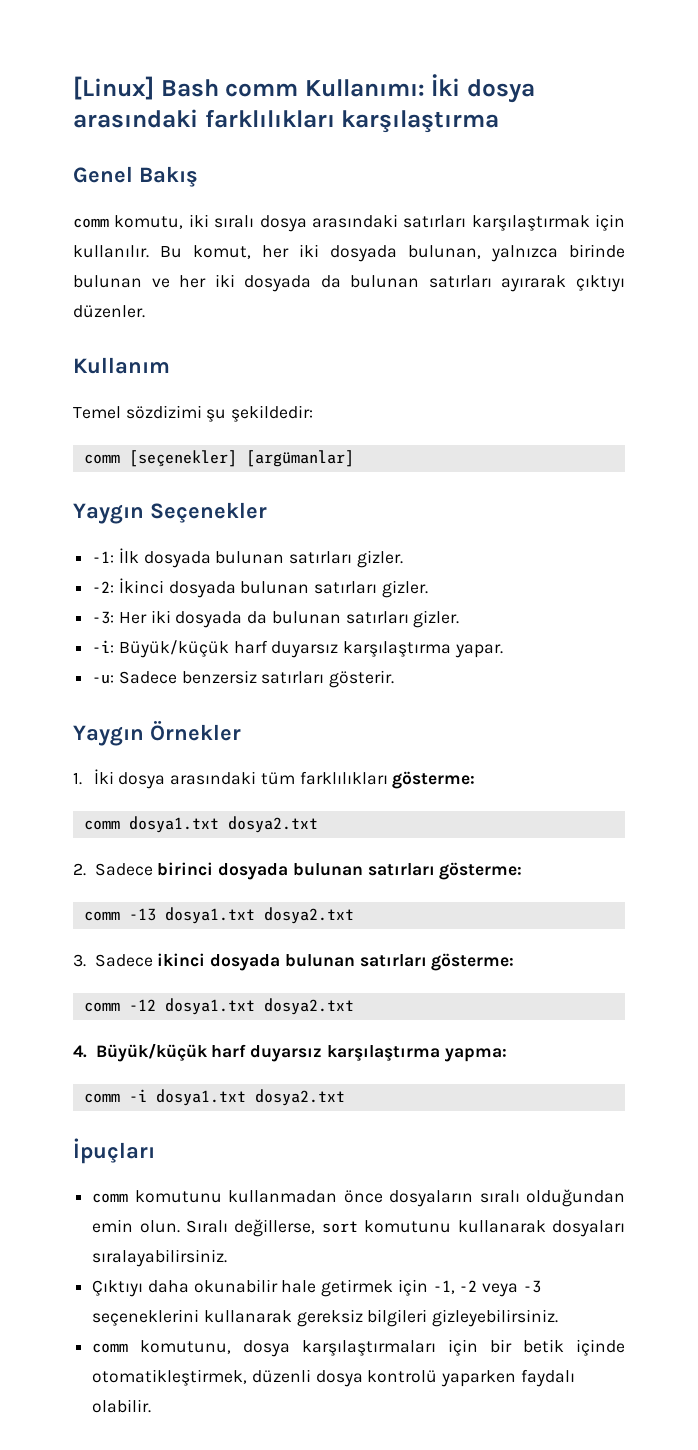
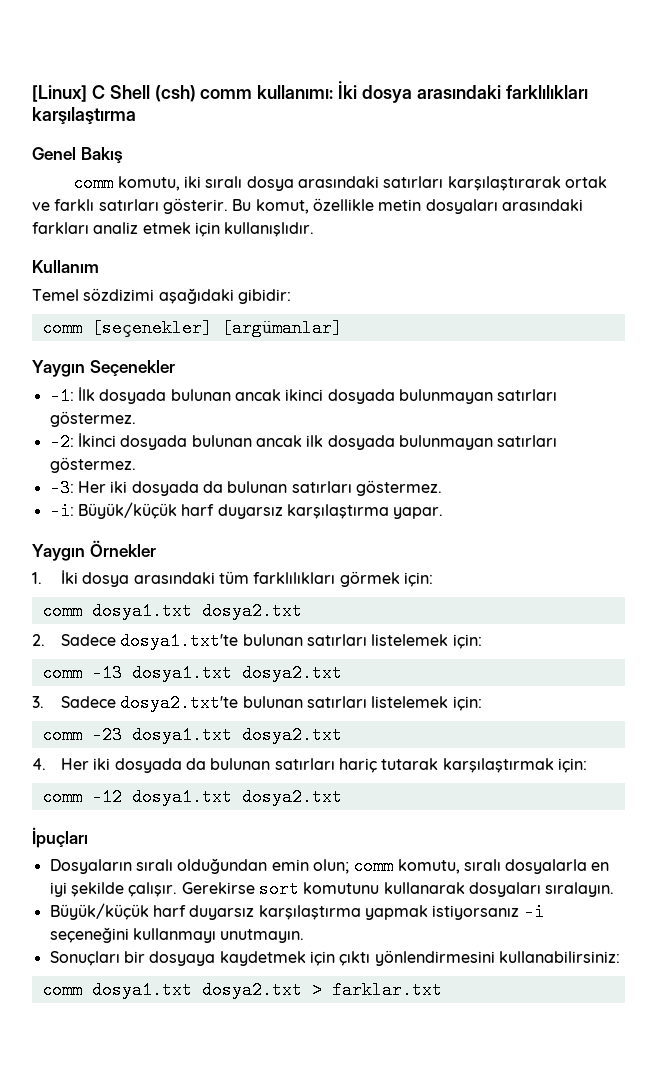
- [Linux] Bash comm Kullanımı: İki dosya arasındaki farklılıkları karşılaştırma
+ [Linux] C Shell (csh) comm kullanımı: İki dosya arasındaki farklılıkları karşılaştırma
- comm komutu, iki sıralı dosya arasındaki satırları karşılaştırmak için kullanılır. Bu komut, her iki dosyada bulunan, yalnızca birinde bulunan ve her iki dosyada da bulunan satırları ayırarak çıktıyı düzenler.
+ comm komutu, iki sıralı dosya arasındaki satırları karşılaştırarak ortak ve farklı satırları gösterir. Bu komut, özellikle metin dosyaları arasındaki farkları analiz etmek için kullanışlıdır.
- Temel sözdizimi şu şekildedir:
+ Temel sözdizimi aşağıdaki gibidir:
- -1: İlk dosyada bulunan satırları gizler.
- -2: İkinci dosyada bulunan satırları gizler.
+ -1: İlk dosyada bulunan ancak ikinci dosyada bulunmayan satırları göstermez.
+ -2: İkinci dosyada bulunan ancak ilk dosyada bulunmayan satırları göstermez.
- -3: Her iki dosyada da bulunan satırları gizler.
+ -3: Her iki dosyada da bulunan satırları göstermez.
- -u: Sadece benzersiz satırları gösterir.
- 1. İki dosya arasındaki tüm farklılıkları gösterme:
+ 1. İki dosya arasındaki tüm farklılıkları görmek için:
- 2. Sadece birinci dosyada bulunan satırları gösterme:
+ 2. Sadece dosya1.txt'te bulunan satırları listelemek için:
- 3. Sadece ikinci dosyada bulunan satırları gösterme:
+ 3. Sadece dosya2.txt'te bulunan satırları listelemek için:
+ comm -23 dosya1.txt dosya2.txt
+ 4. Her iki dosyada da bulunan satırları hariç tutarak karşılaştırmak için:
  comm -12 dosya1.txt dosya2.txt
- 4. Büyük/küçük harf duyarsız karşılaştırma yapma:
- comm -i dosya1.txt dosya2.txt
  İpuçları
- comm komutunu kullanmadan önce dosyaların sıralı olduğundan emin olun. Sıralı değillerse, sort komutunu kullanarak dosyaları sıralayabilirsiniz.
- Çıktıyı daha okunabilir hale getirmek için -1, -2 veya -3 seçeneklerini kullanarak gereksiz bilgileri gizleyebilirsiniz.
- comm komutunu, dosya karşılaştırmaları için bir betik içinde otomatikleştirmek, düzenli dosya kontrolü yaparken faydalı olabilir.
+ Dosyaların sıralı olduğundan emin olun; comm komutu, sıralı dosyalarla en iyi şekilde çalışır. Gerekirse sort komutunu kullanarak dosyaları sıralayın.
+ Büyük/küçük harf duyarsız karşılaştırma yapmak istiyorsanız -i seçeneğini kullanmayı unutmayın.
+ Sonuçları bir dosyaya kaydetmek için çıktı yönlendirmesini kullanabilirsiniz:
+ comm dosya1.txt dosya2.txt > farklar.txt

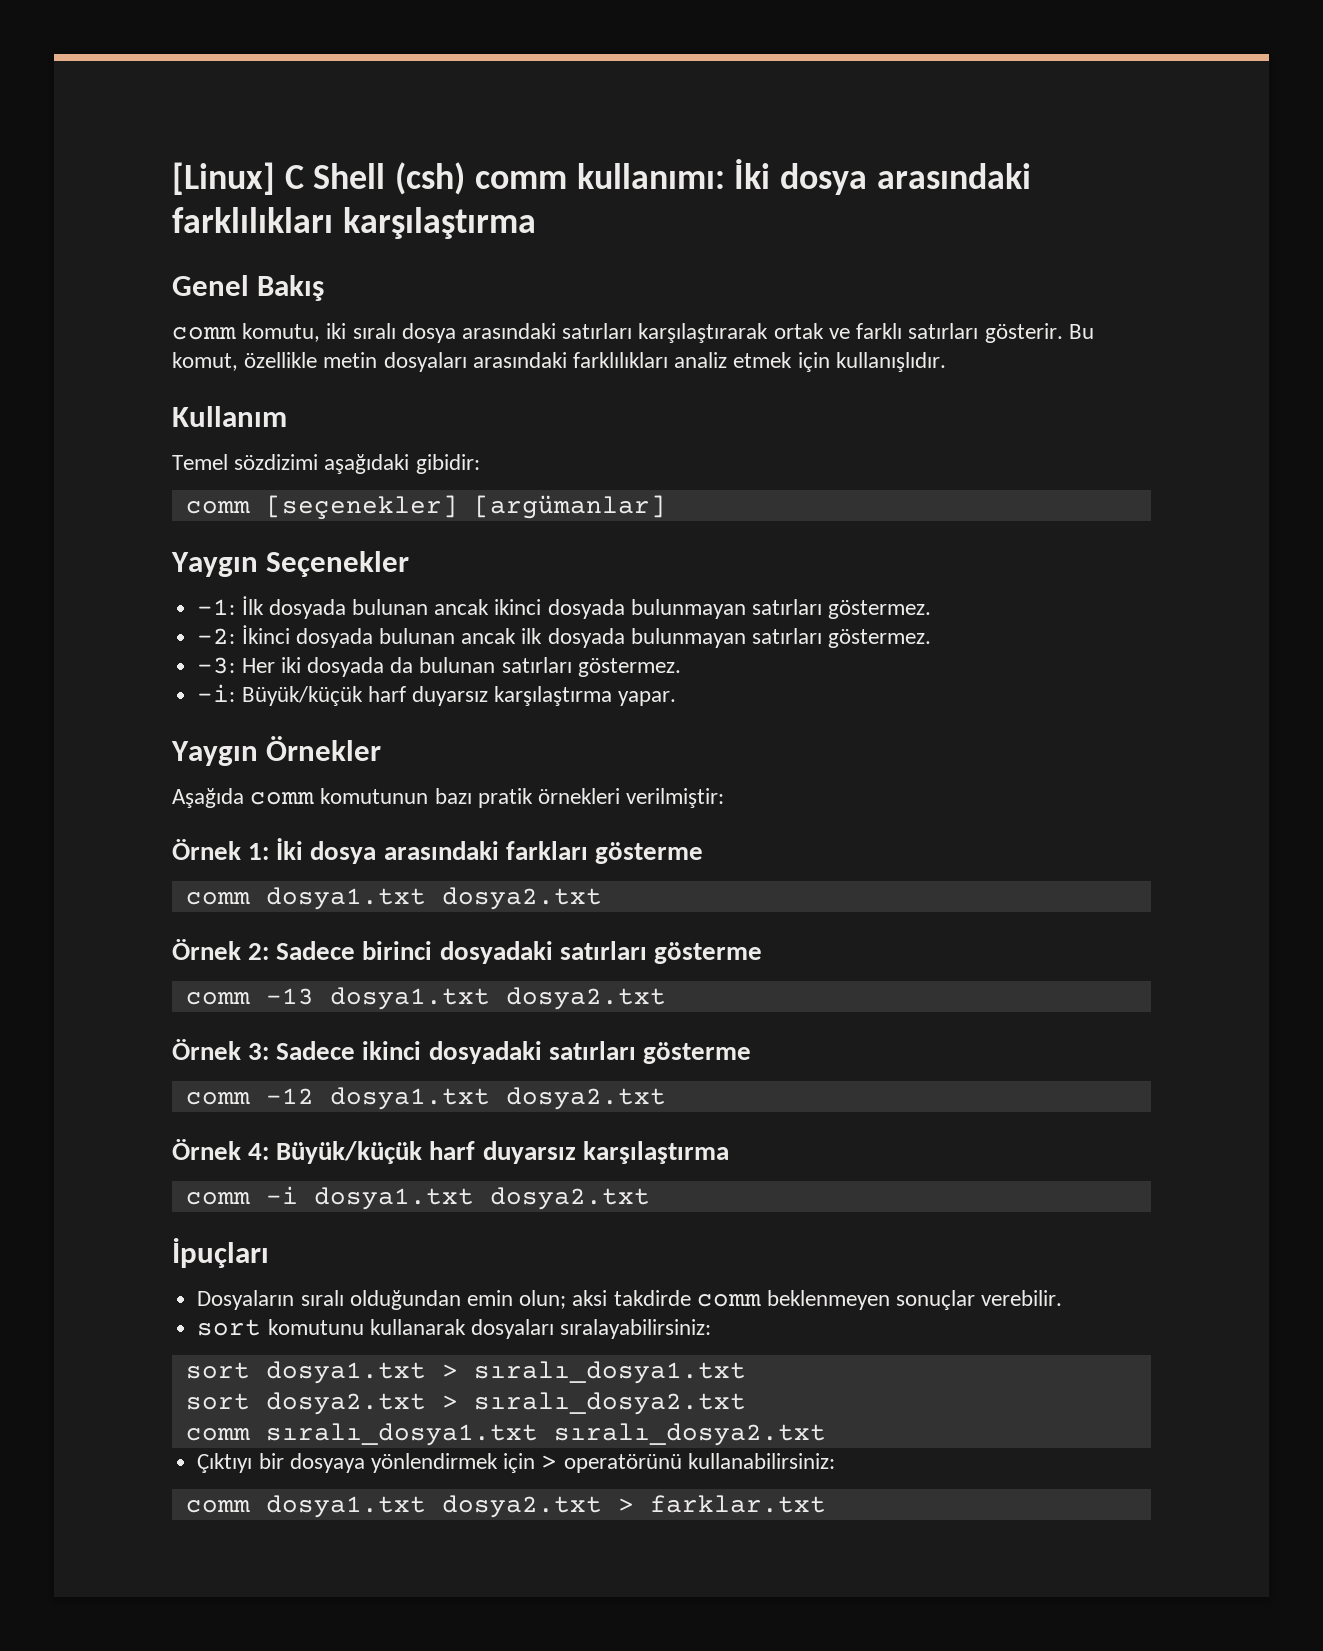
- Bu komut, özellikle metin dosyaları arasındaki farkları analiz etmek için kullanışlıdır.
+ Bu komut, özellikle metin dosyaları arasındaki farklılıkları analiz etmek için kullanışlıdır.
- 1. İki dosya arasındaki tüm farklılıkları görmek için:
+ Aşağıda comm komutunun bazı pratik örnekleri verilmiştir:
+ Örnek 1: İki dosya arasındaki farkları gösterme
  comm dosya1.txt dosya2.txt
- 2. Sadece dosya1.txt'te bulunan satırları listelemek için:
+ Örnek 2: Sadece birinci dosyadaki satırları gösterme
  comm -13 dosya1.txt dosya2.txt
- 3. Sadece dosya2.txt'te bulunan satırları listelemek için:
- comm -23 dosya1.txt dosya2.txt
- 4. Her iki dosyada da bulunan satırları hariç tutarak karşılaştırmak için:
+ Örnek 3: Sadece ikinci dosyadaki satırları gösterme
  comm -12 dosya1.txt dosya2.txt
+ Örnek 4: Büyük/küçük harf duyarsız karşılaştırma
+ comm -i dosya1.txt dosya2.txt
- Dosyaların sıralı olduğundan emin olun; comm komutu, sıralı dosyalarla en iyi şekilde çalışır. Gerekirse sort komutunu kullanarak dosyaları sıralayın.
- Büyük/küçük harf duyarsız karşılaştırma yapmak istiyorsanız -i seçeneğini kullanmayı unutmayın.
- Sonuçları bir dosyaya kaydetmek için çıktı yönlendirmesini kullanabilirsiniz:
+ Dosyaların sıralı olduğundan emin olun; aksi takdirde comm beklenmeyen sonuçlar verebilir.
+ sort komutunu kullanarak dosyaları sıralayabilirsiniz:
+ sort dosya1.txt > sıralı_dosya1.txt
+ sort dosya2.txt > sıralı_dosya2.txt
+ comm sıralı_dosya1.txt sıralı_dosya2.txt
+ Çıktıyı bir dosyaya yönlendirmek için > operatörünü kullanabilirsiniz:

